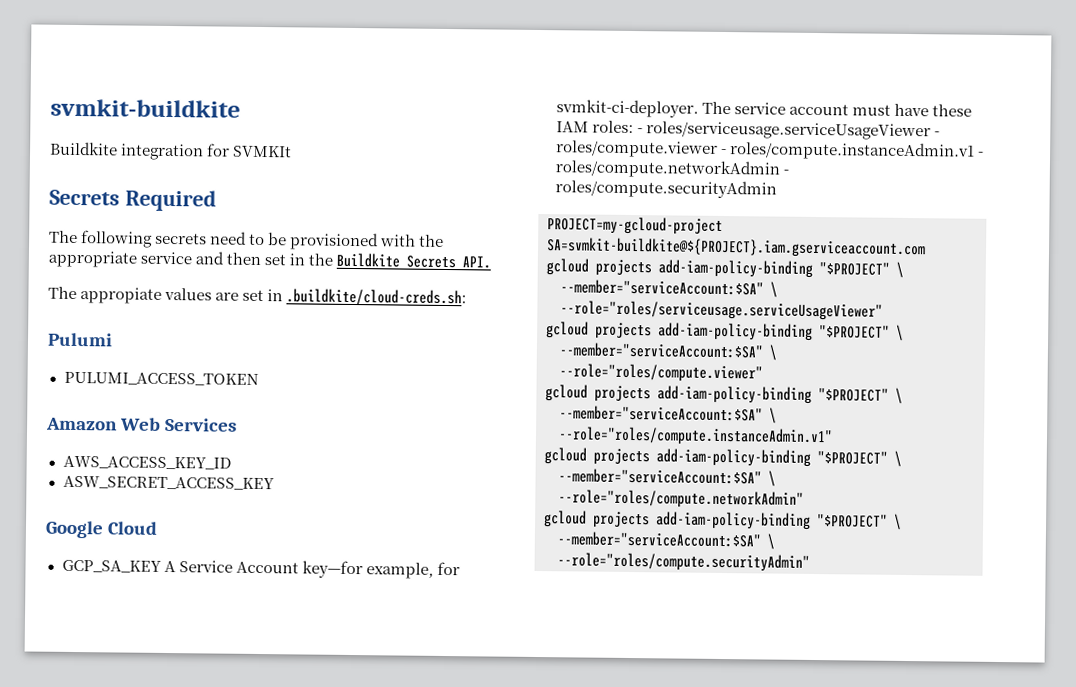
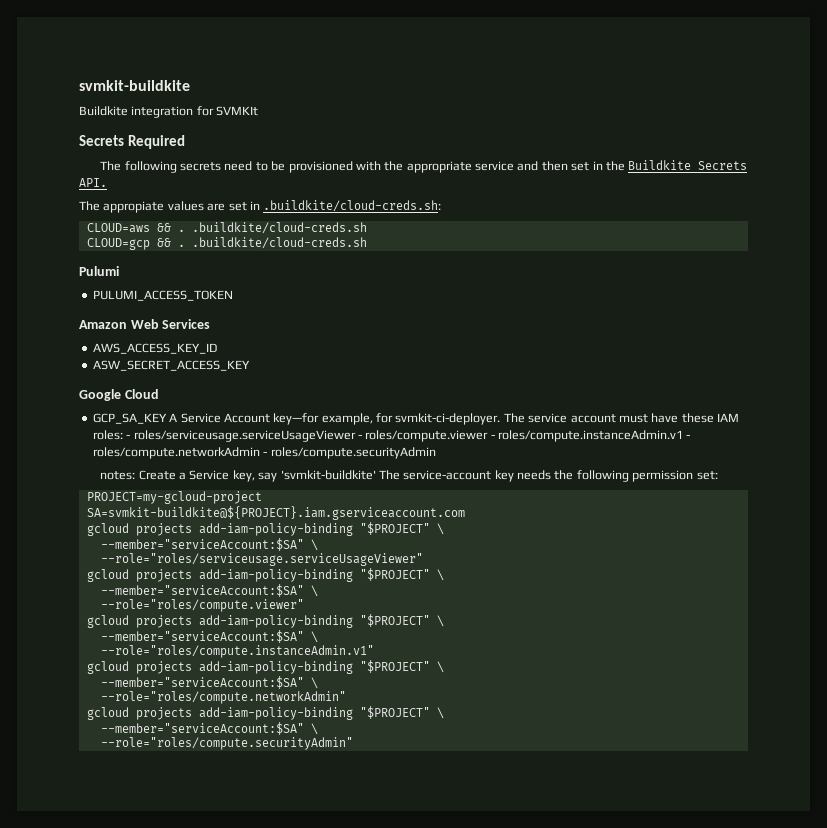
+ CLOUD=aws && . .buildkite/cloud-creds.sh
+ CLOUD=gcp && . .buildkite/cloud-creds.sh
+ notes: Create a Service key, say 'svmkit-buildkite' The service-account key needs the following permission set:

